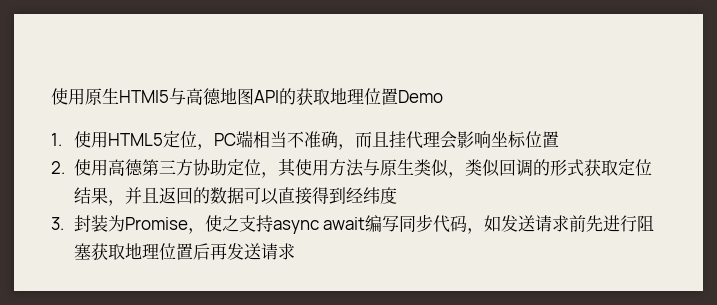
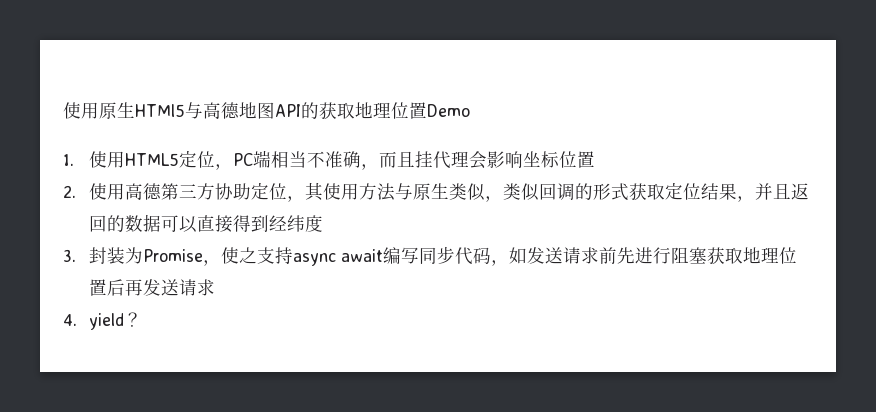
+ 4. yield？

